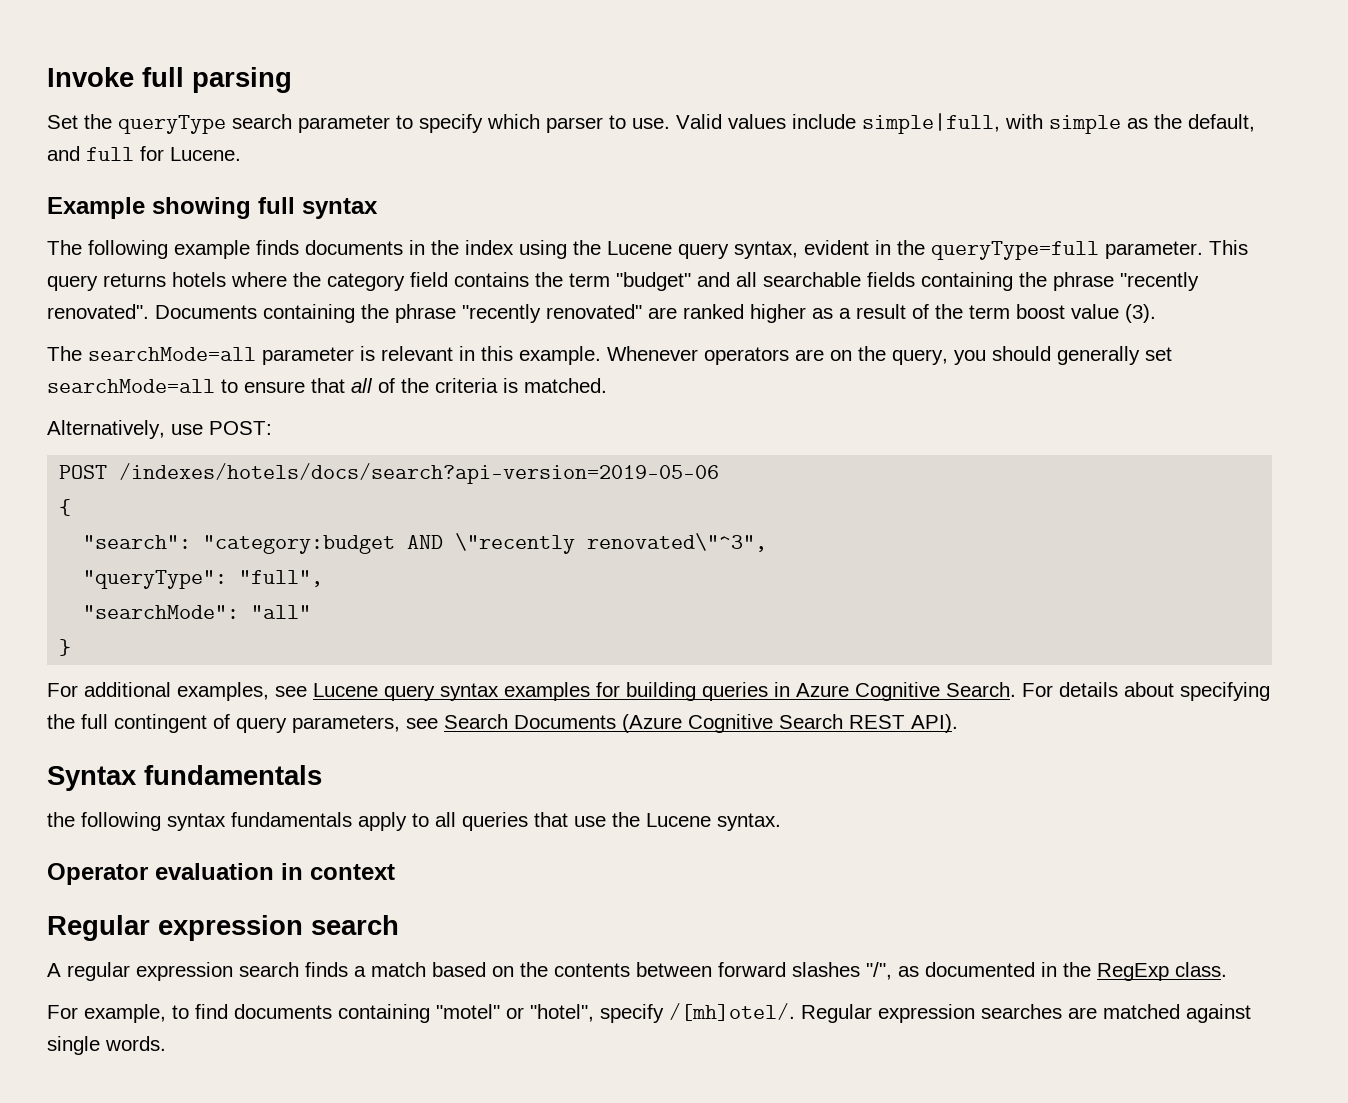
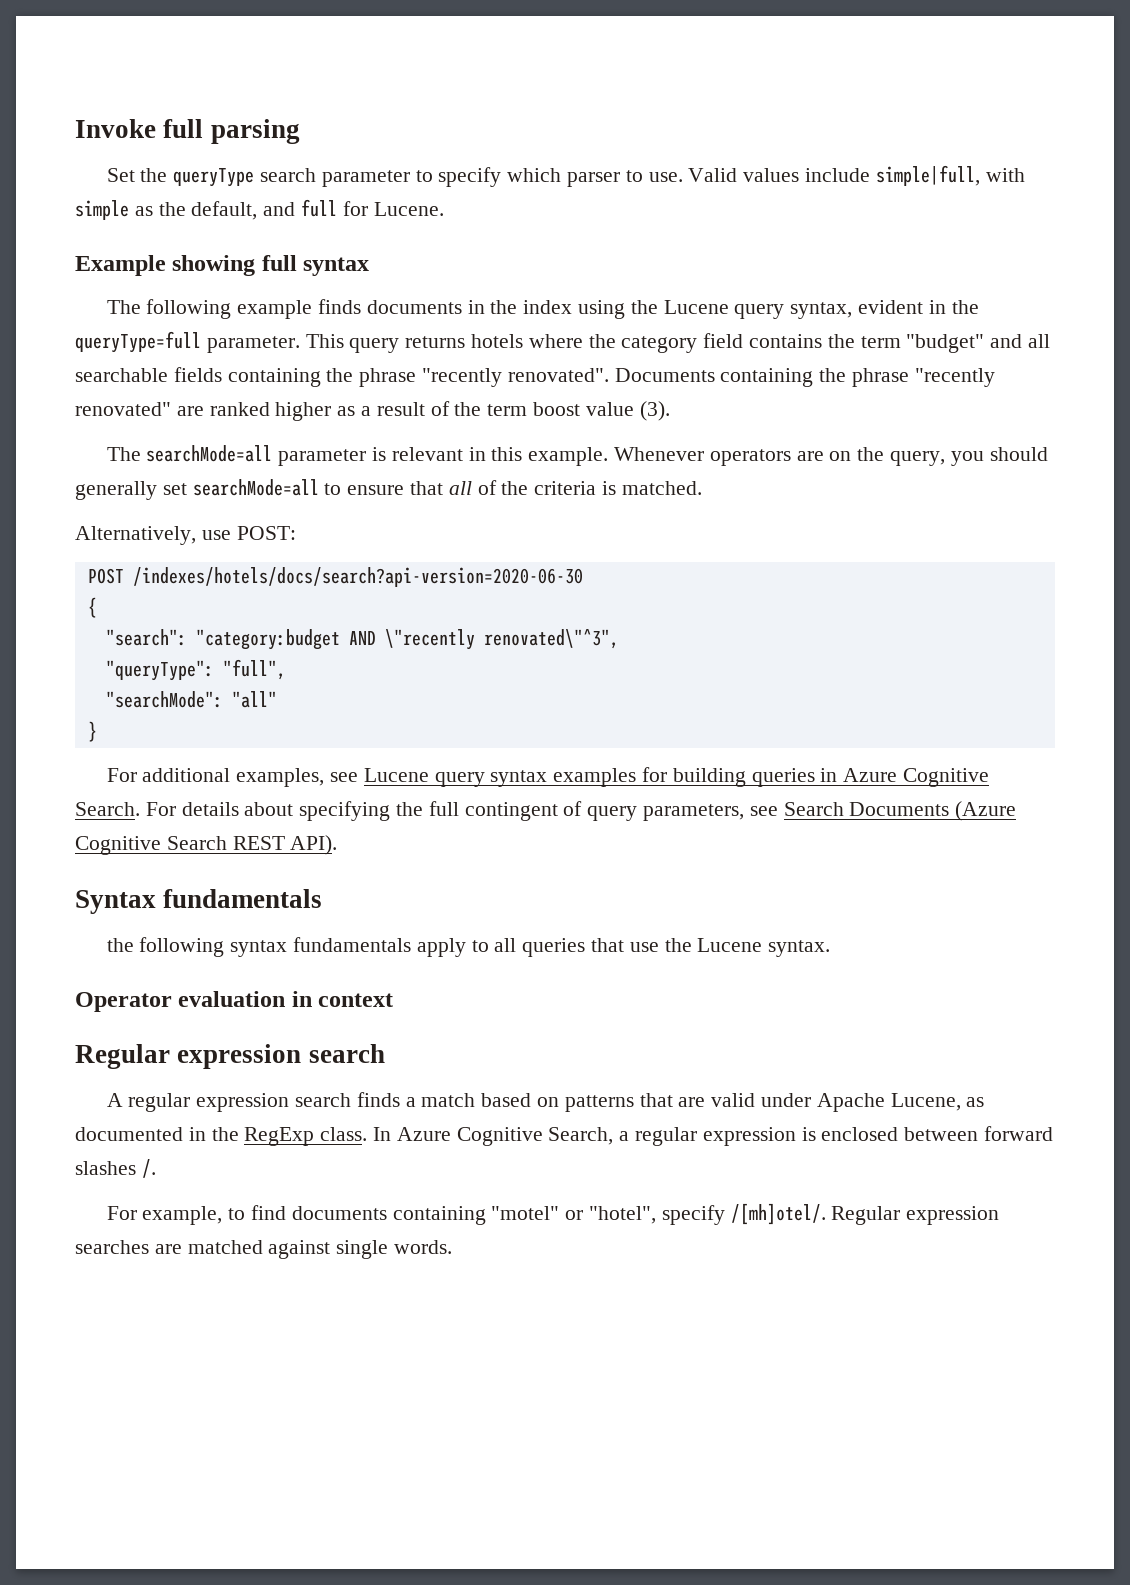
- POST /indexes/hotels/docs/search?api-version=2019-05-06
+ POST /indexes/hotels/docs/search?api-version=2020-06-30
- A regular expression search finds a match based on the contents between forward slashes "/", as documented in the RegExp class.
+ A regular expression search finds a match based on patterns that are valid under Apache Lucene, as documented in the RegExp class. In Azure Cognitive Search, a regular expression is enclosed between forward slashes /.

